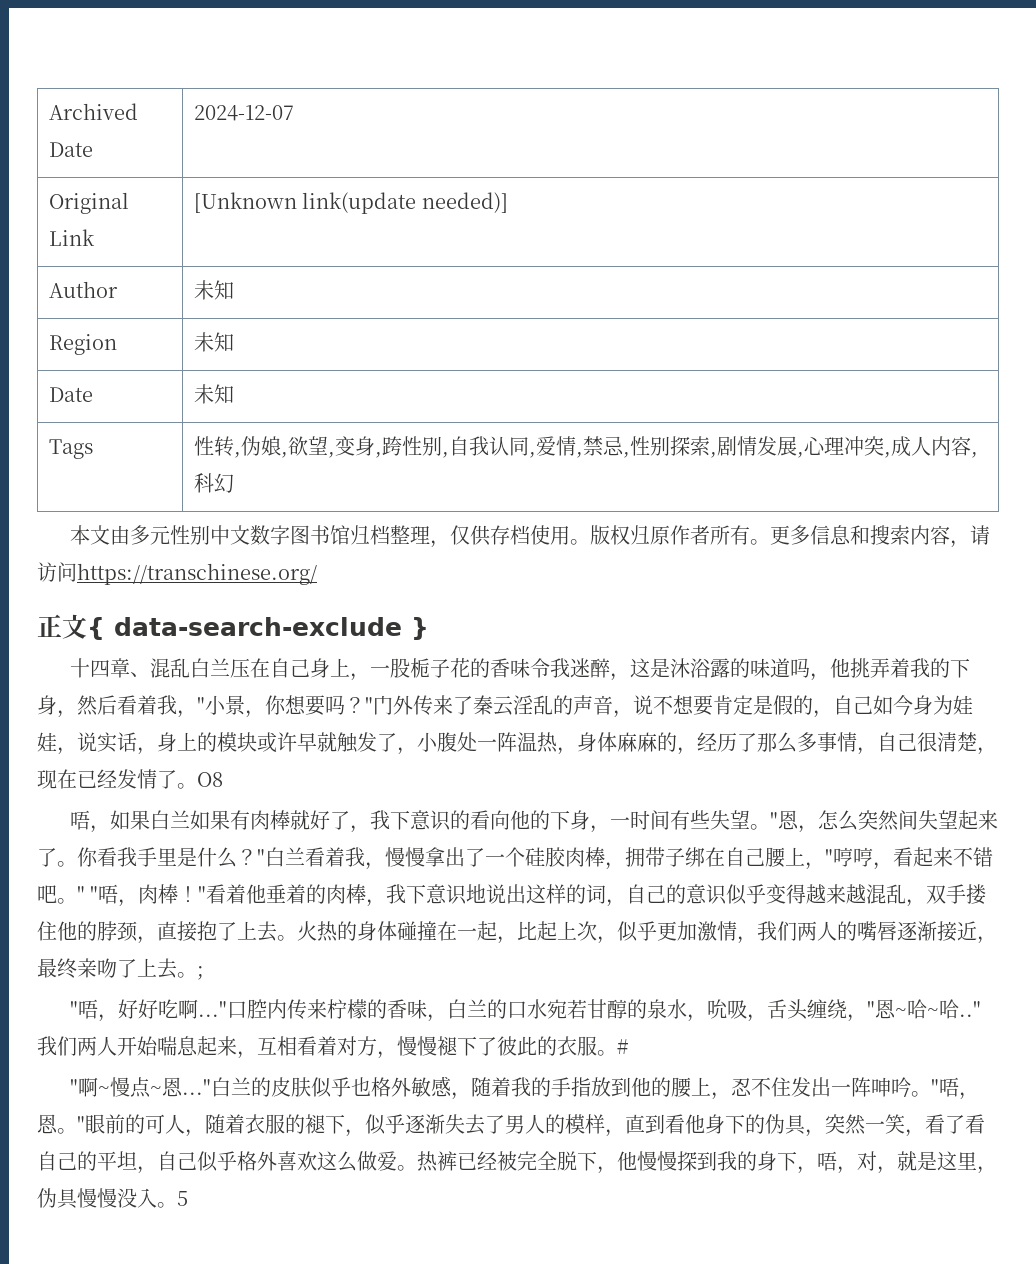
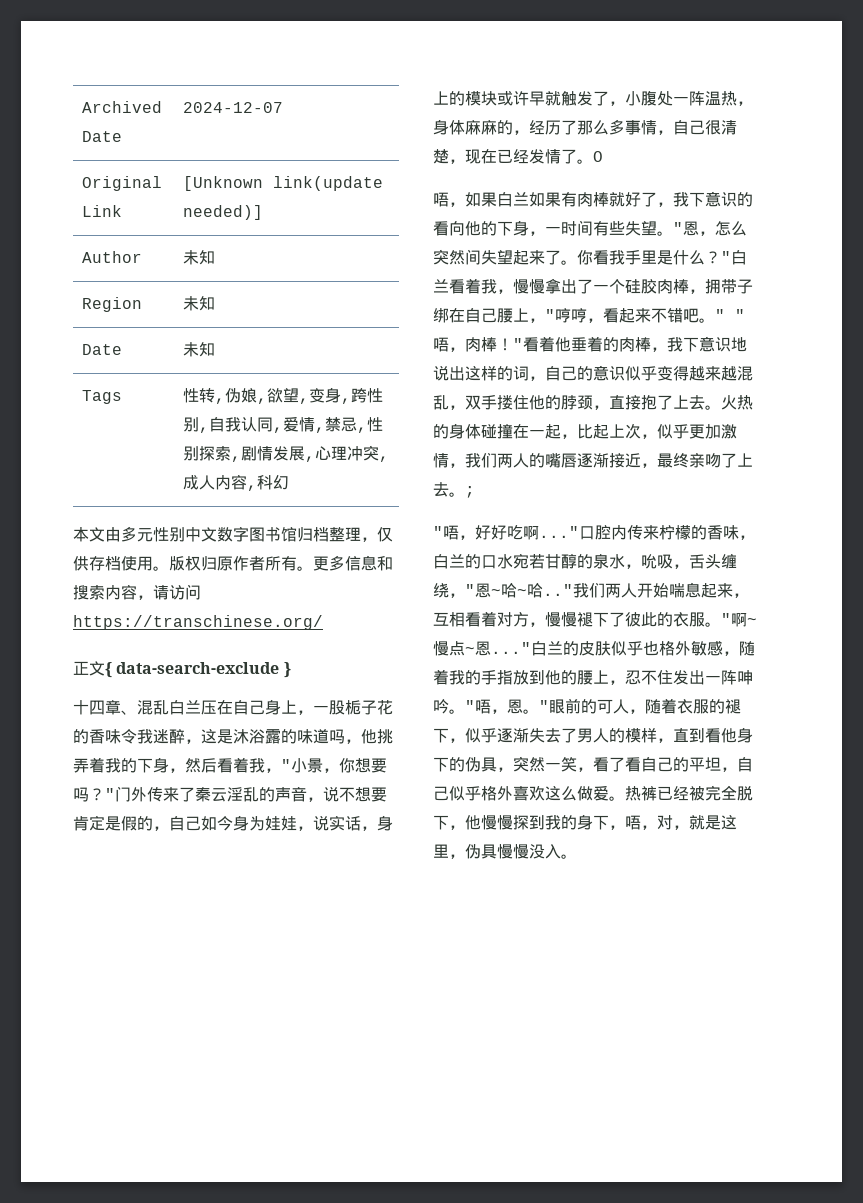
- O8
+ O
- 我们两人开始喘息起来，互相看着对方，慢慢褪下了彼此的衣服。#
- "啊~慢点~恩..."
+ 我们两人开始喘息起来，互相看着对方，慢慢褪下了彼此的衣服。"啊~慢点~恩..."
- 5

